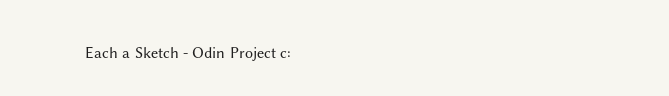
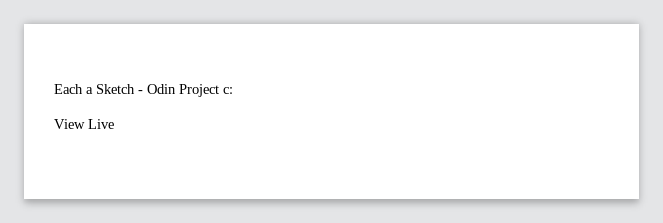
+ View Live

